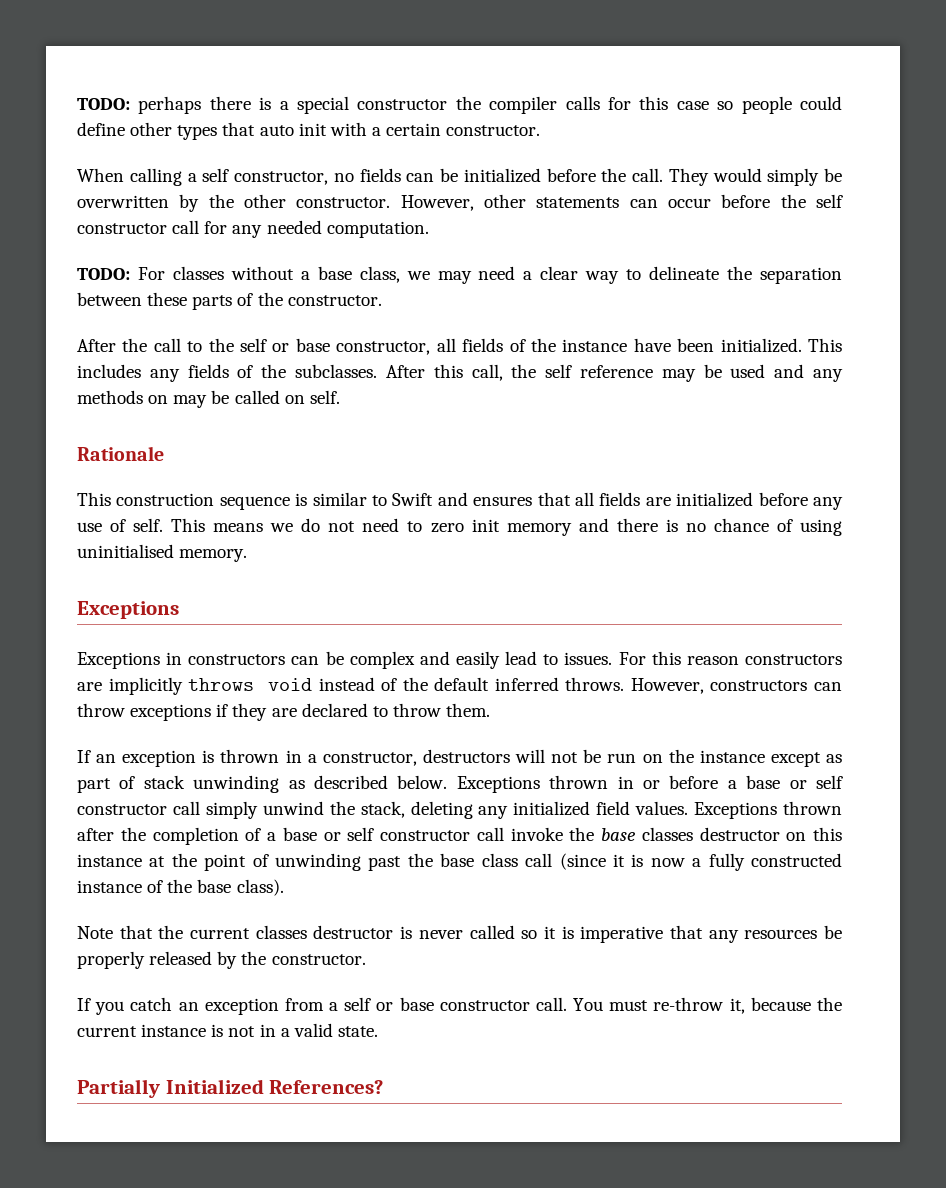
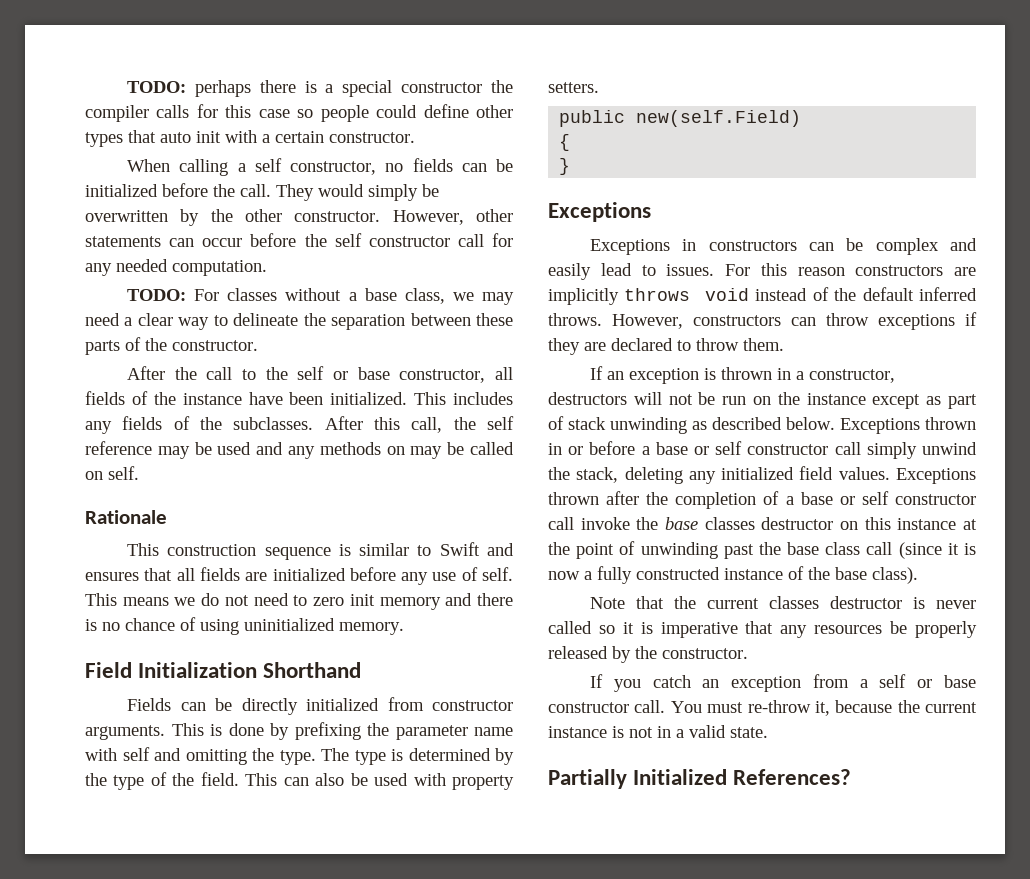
- This means we do not need to zero init memory and there is no chance of using uninitialised memory.
+ This means we do not need to zero init memory and there is no chance of using uninitialized memory.
+ Field Initialization Shorthand
+ Fields can be directly initialized from constructor arguments. This is done by prefixing the parameter name with self and omitting the type. The type is determined by the type of the field. This can also be used with property setters.
+ public new(self.Field)
+ {
+ }

